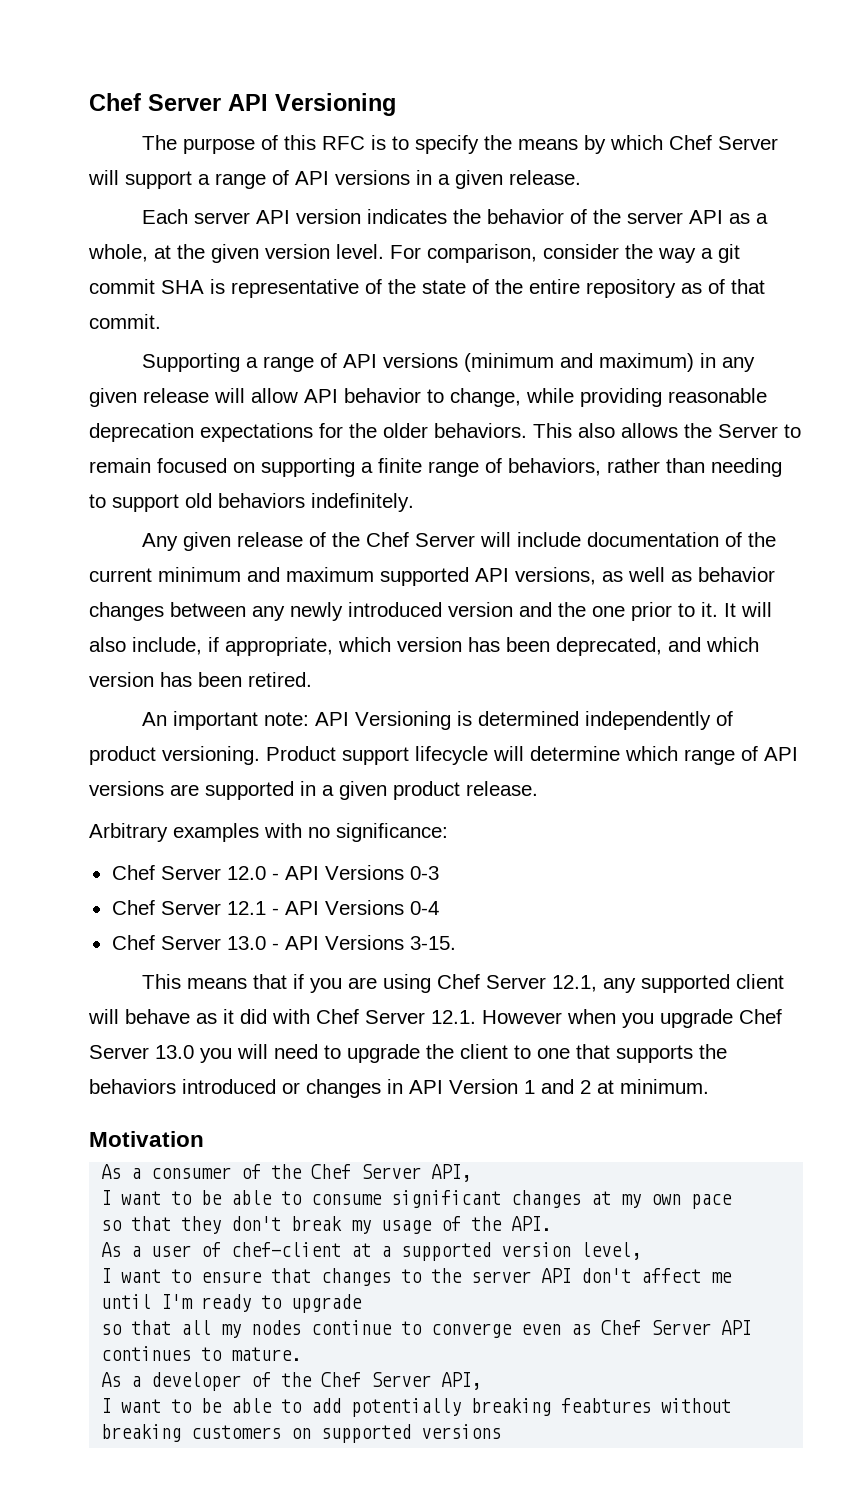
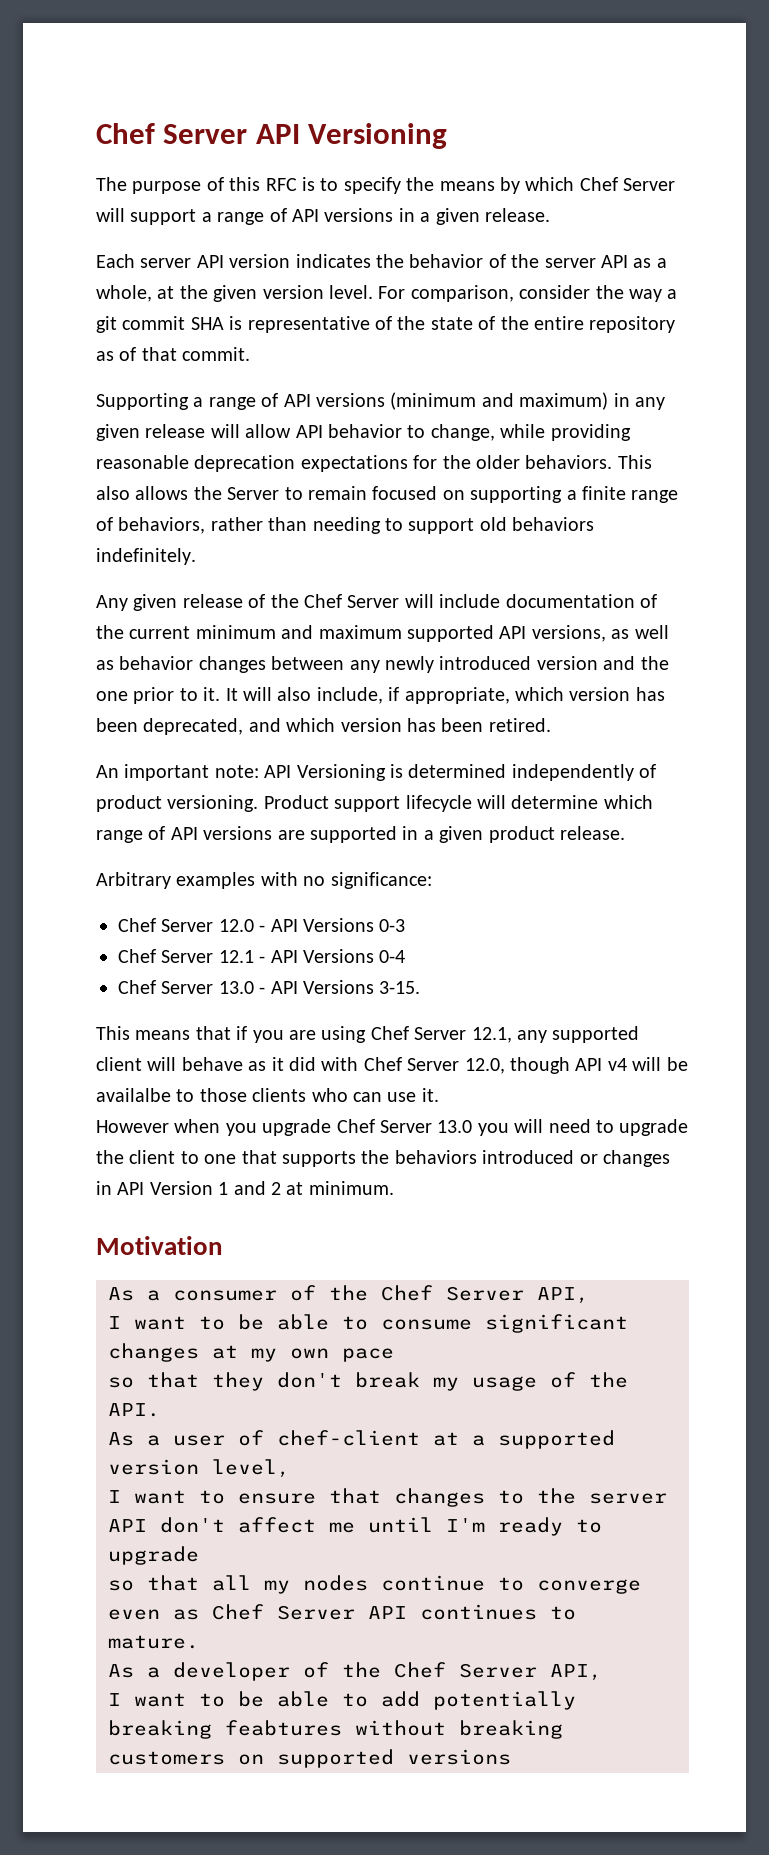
- This means that if you are using Chef Server 12.1, any supported client will behave as it did with Chef Server 12.1. However when you upgrade Chef Server 13.0 you will need to upgrade the client to one that supports the behaviors introduced or changes in API Version 1 and 2 at minimum.
+ This means that if you are using Chef Server 12.1, any supported client will behave as it did with Chef Server 12.0, though API v4 will be availalbe to those clients who can use it.
+ However when you upgrade Chef Server 13.0 you will need to upgrade the client to one that supports the behaviors introduced or changes in API Version 1 and 2 at minimum.

